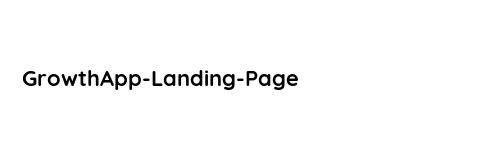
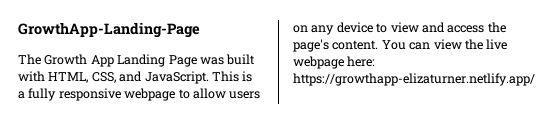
+ The Growth App Landing Page was built with HTML, CSS, and JavaScript. This is a fully responsive webpage to allow users on any device to view and access the page's content. You can view the live webpage here: https://growthapp-elizaturner.netlify.app/

